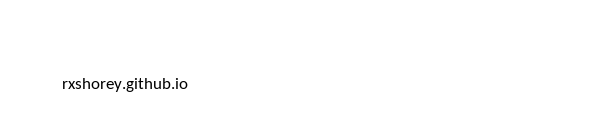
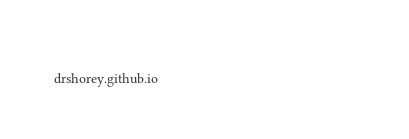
- rxshorey.github.io
+ drshorey.github.io

